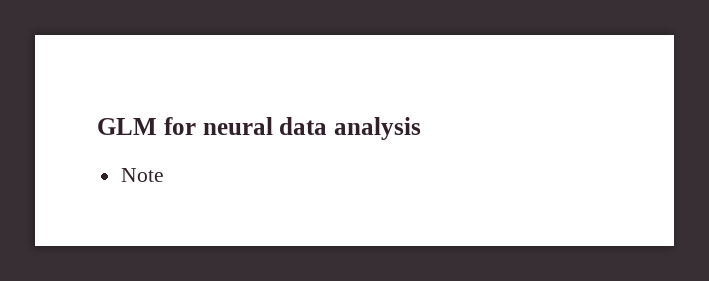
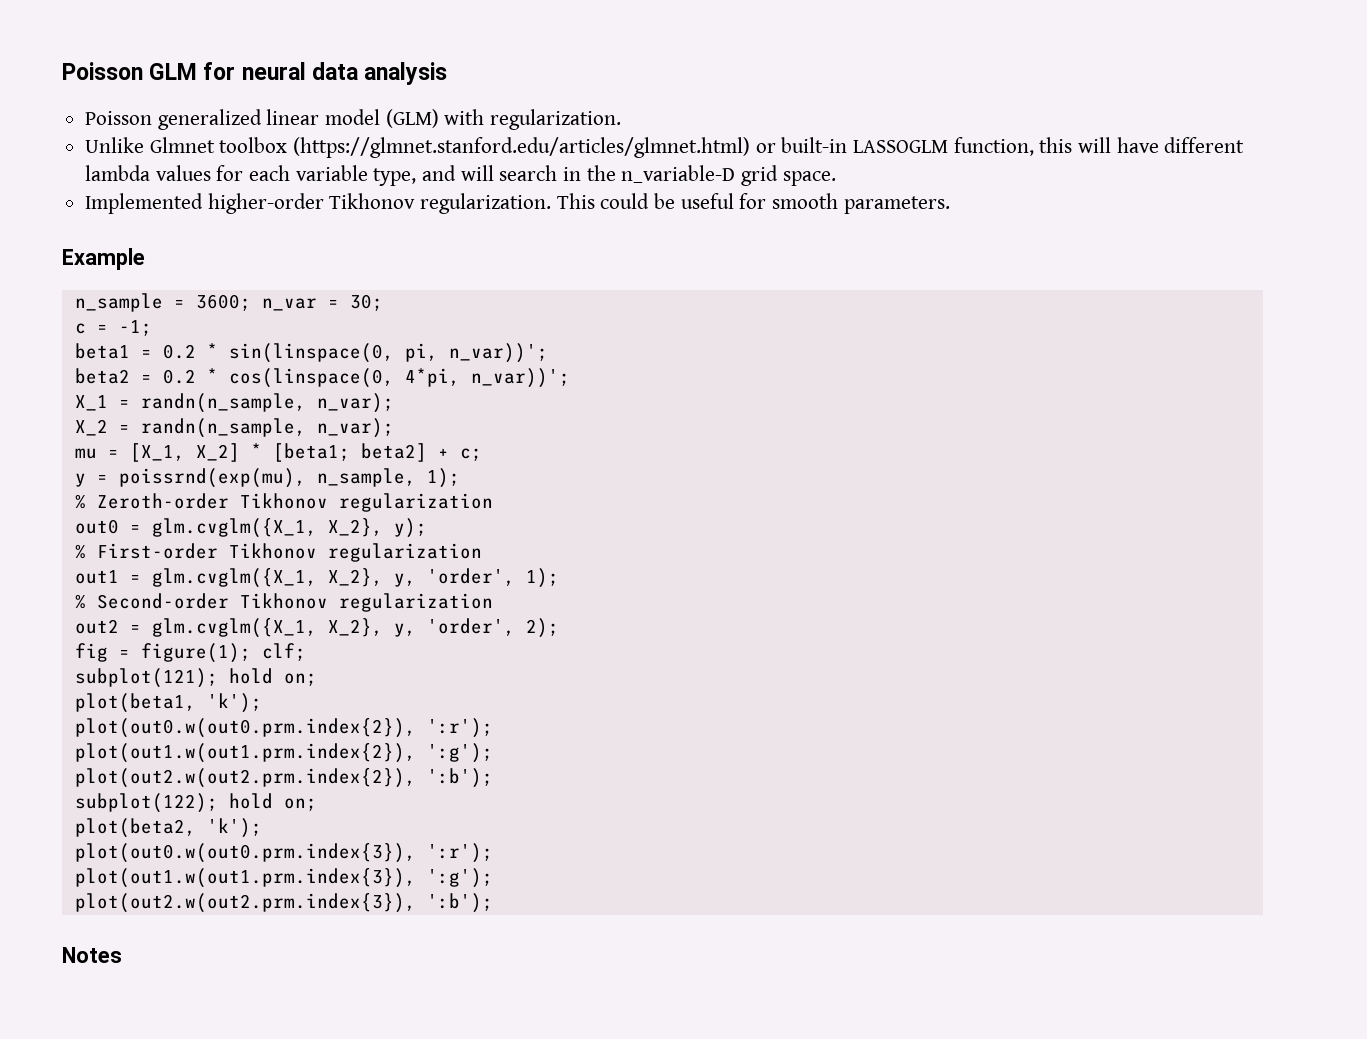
- GLM for neural data analysis
+ Poisson GLM for neural data analysis
- Note
+ Poisson generalized linear model (GLM) with regularization.
+ Unlike Glmnet toolbox (https://glmnet.stanford.edu/articles/glmnet.html) or built-in LASSOGLM function, this will have different lambda values for each variable type, and will search in the n_variable-D grid space.
+ Implemented higher-order Tikhonov regularization. This could be useful for smooth parameters.
+ Example
+ n_sample = 3600; n_var = 30;
+ c = -1;
+ beta1 = 0.2 * sin(linspace(0, pi, n_var))';
+ beta2 = 0.2 * cos(linspace(0, 4*pi, n_var))';
+ X_1 = randn(n_sample, n_var);
+ X_2 = randn(n_sample, n_var);
+ mu = [X_1, X_2] * [beta1; beta2] + c;
+ y = poissrnd(exp(mu), n_sample, 1);
+ % Zeroth-order Tikhonov regularization
+ out0 = glm.cvglm({X_1, X_2}, y);
+ % First-order Tikhonov regularization
+ out1 = glm.cvglm({X_1, X_2}, y, 'order', 1);
+ % Second-order Tikhonov regularization
+ out2 = glm.cvglm({X_1, X_2}, y, 'order', 2);
+ fig = figure(1); clf;
+ subplot(121); hold on;
+ plot(beta1, 'k');
+ plot(out0.w(out0.prm.index{2}), ':r');
+ plot(out1.w(out1.prm.index{2}), ':g');
+ plot(out2.w(out2.prm.index{2}), ':b');
+ subplot(122); hold on;
+ plot(beta2, 'k');
+ plot(out0.w(out0.prm.index{3}), ':r');
+ plot(out1.w(out1.prm.index{3}), ':g');
+ plot(out2.w(out2.prm.index{3}), ':b');
+ Notes

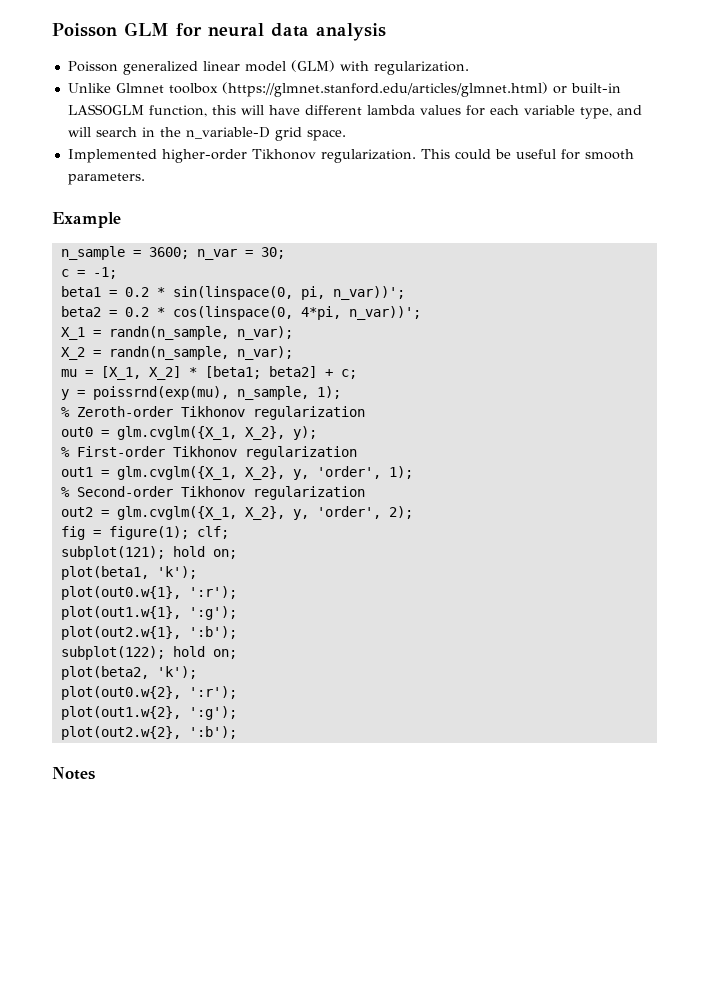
- plot(out0.w(out0.prm.index{2}), ':r');
- plot(out1.w(out1.prm.index{2}), ':g');
- plot(out2.w(out2.prm.index{2}), ':b');
+ plot(out0.w{1}, ':r');
+ plot(out1.w{1}, ':g');
+ plot(out2.w{1}, ':b');
- plot(out0.w(out0.prm.index{3}), ':r');
- plot(out1.w(out1.prm.index{3}), ':g');
- plot(out2.w(out2.prm.index{3}), ':b');
+ plot(out0.w{2}, ':r');
+ plot(out1.w{2}, ':g');
+ plot(out2.w{2}, ':b');

